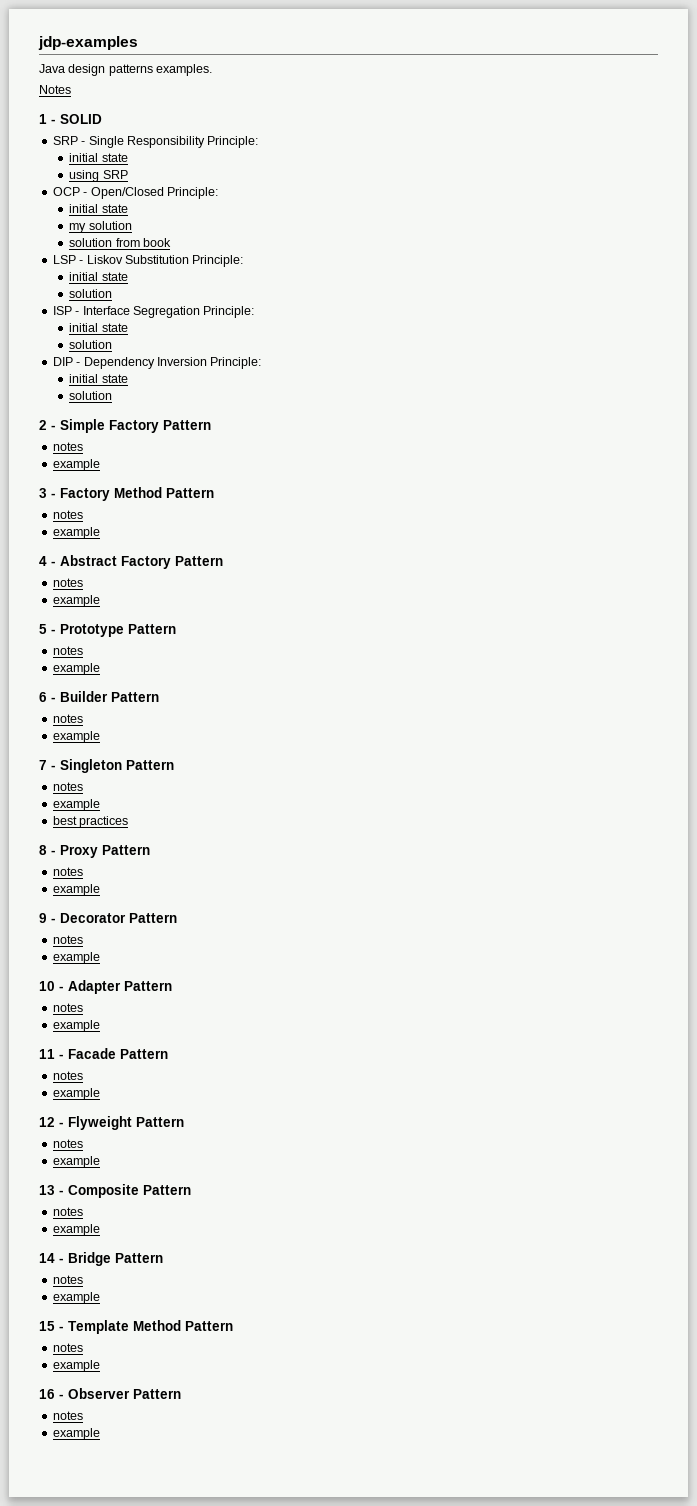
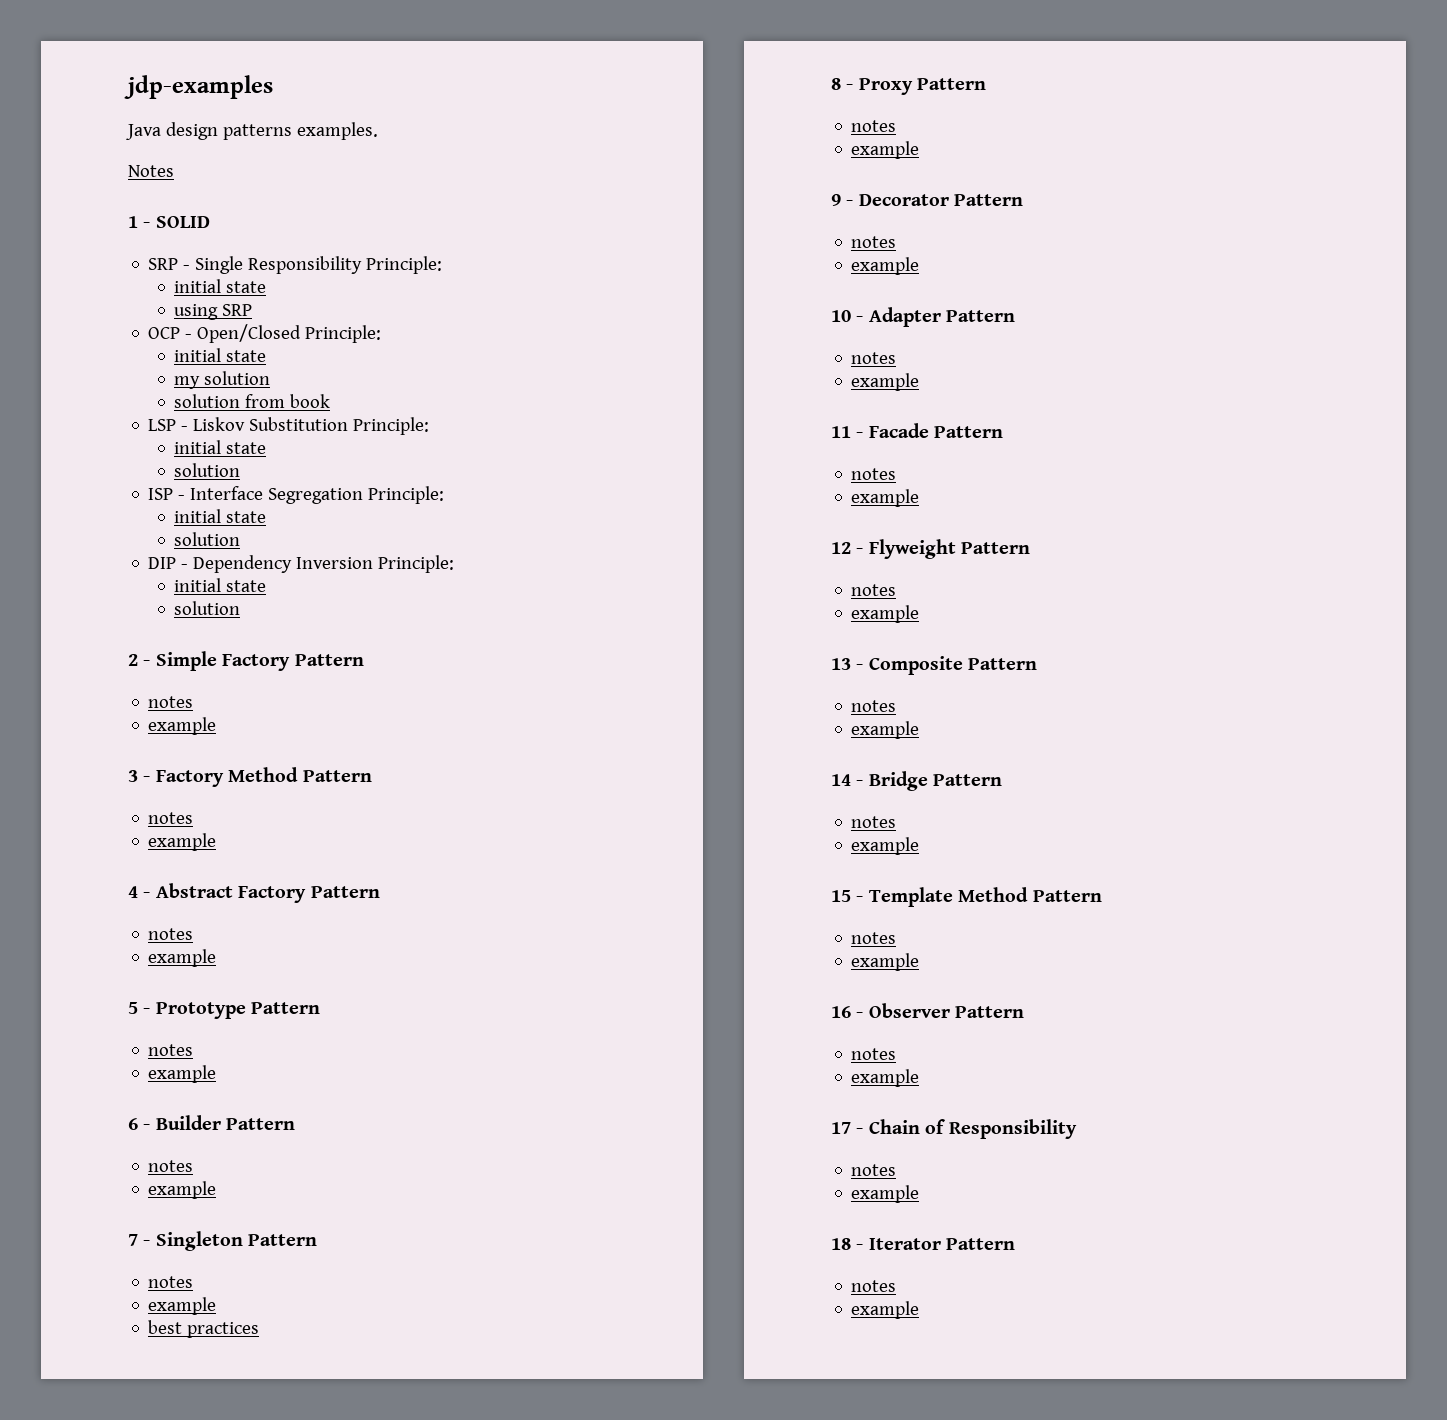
+ 17 - Chain of Responsibility
+ notes
+ example
+ 18 - Iterator Pattern
+ notes
+ example

